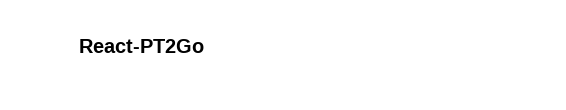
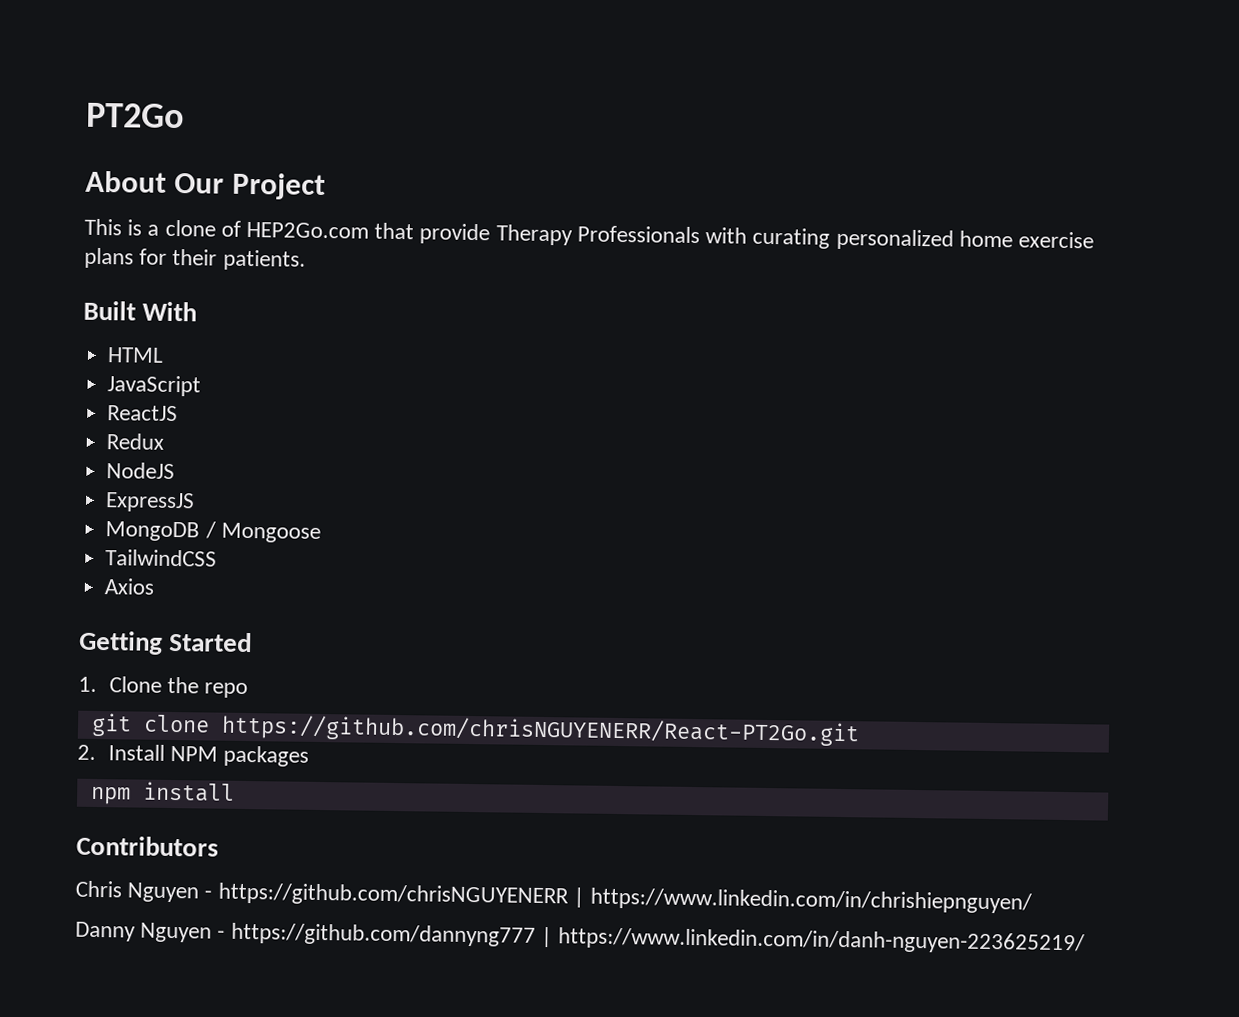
- React-PT2Go
+ PT2Go
+ About Our Project
+ This is a clone of HEP2Go.com that provide Therapy Professionals with curating personalized home exercise plans for their patients.
+ Built With
+ HTML
+ JavaScript
+ ReactJS
+ Redux
+ NodeJS
+ ExpressJS
+ MongoDB / Mongoose
+ TailwindCSS
+ Axios
+ Getting Started
+ 1. Clone the repo
+ git clone https://github.com/chrisNGUYENERR/React-PT2Go.git
+ 2. Install NPM packages
+ npm install
+ Contributors
+ Chris Nguyen - https://github.com/chrisNGUYENERR | https://www.linkedin.com/in/chrishiepnguyen/
+ Danny Nguyen - https://github.com/dannyng777 | https://www.linkedin.com/in/danh-nguyen-223625219/

